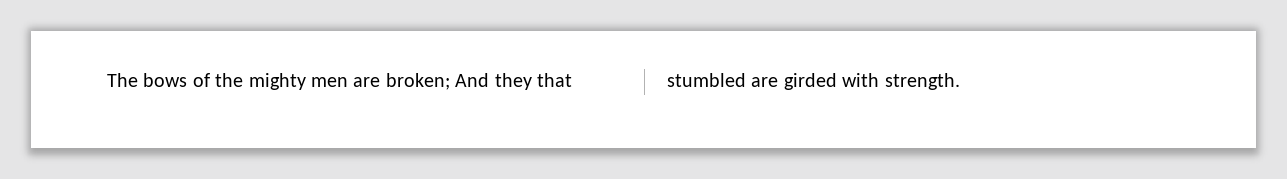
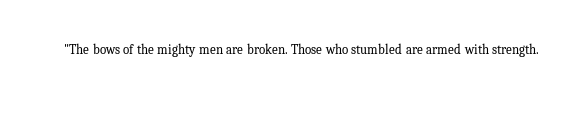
- The bows of the mighty men are broken; And they that stumbled are girded with strength.
+ "The bows of the mighty men are broken. Those who stumbled are armed with strength.

